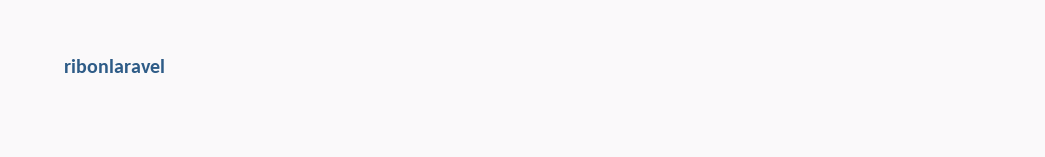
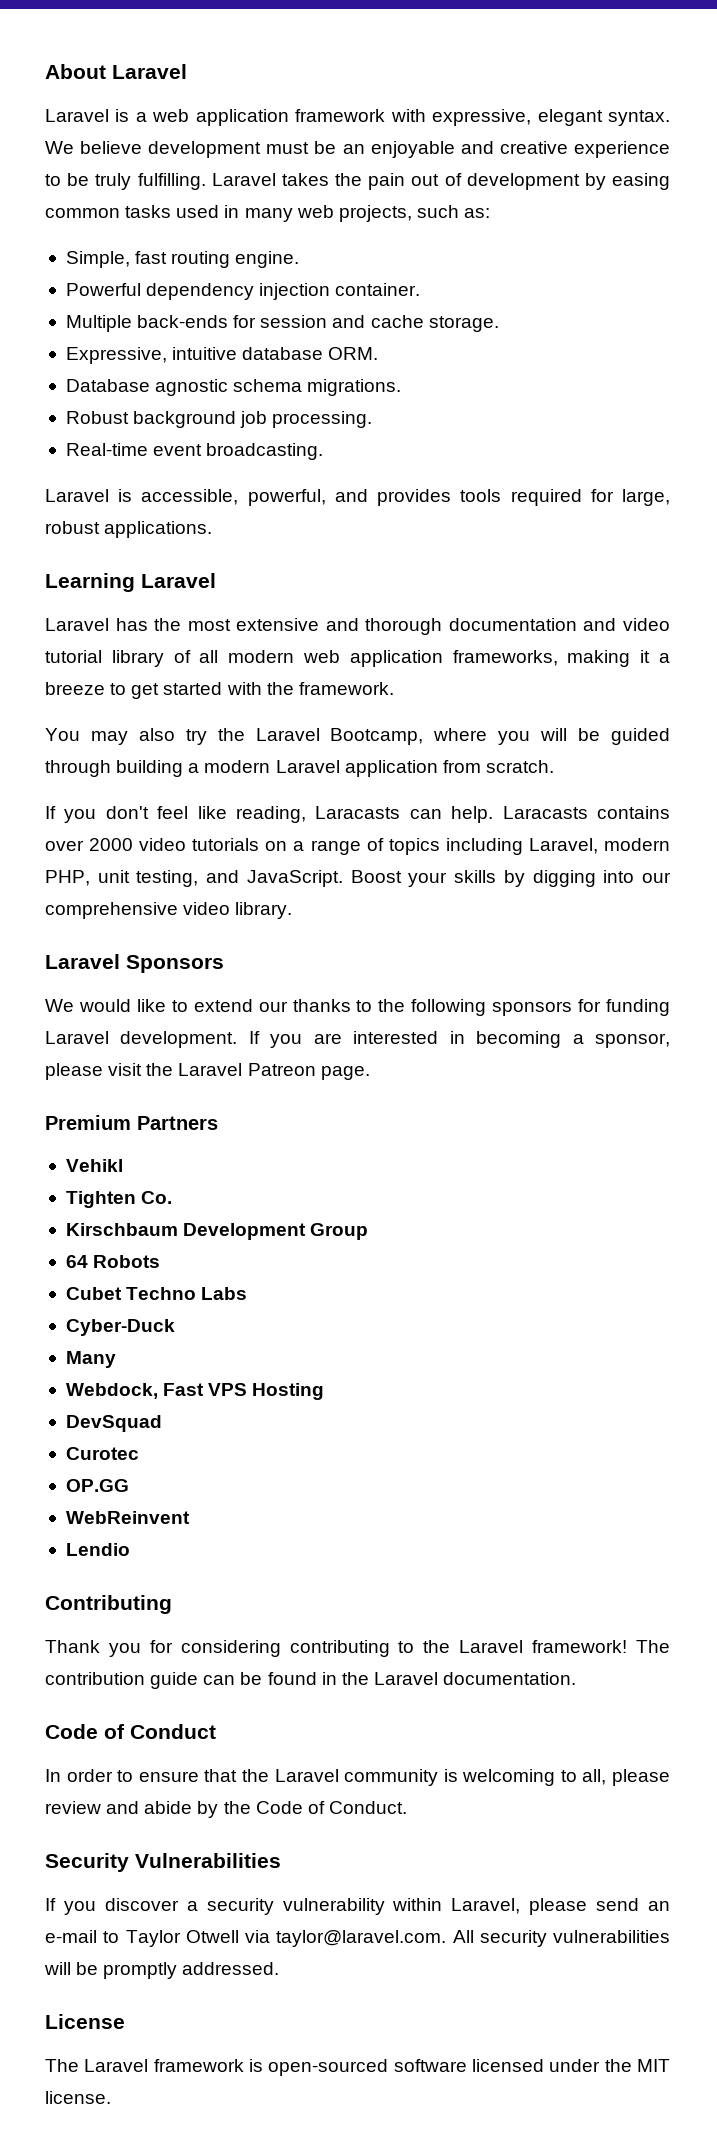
- ribonlaravel
+ About Laravel
+ Laravel is a web application framework with expressive, elegant syntax. We believe development must be an enjoyable and creative experience to be truly fulfilling. Laravel takes the pain out of development by easing common tasks used in many web projects, such as:
+ Simple, fast routing engine.
+ Powerful dependency injection container.
+ Multiple back-ends for session and cache storage.
+ Expressive, intuitive database ORM.
+ Database agnostic schema migrations.
+ Robust background job processing.
+ Real-time event broadcasting.
+ Laravel is accessible, powerful, and provides tools required for large, robust applications.
+ Learning Laravel
+ Laravel has the most extensive and thorough documentation and video tutorial library of all modern web application frameworks, making it a breeze to get started with the framework.
+ You may also try the Laravel Bootcamp, where you will be guided through building a modern Laravel application from scratch.
+ If you don't feel like reading, Laracasts can help. Laracasts contains over 2000 video tutorials on a range of topics including Laravel, modern PHP, unit testing, and JavaScript. Boost your skills by digging into our comprehensive video library.
+ Laravel Sponsors
+ We would like to extend our thanks to the following sponsors for funding Laravel development. If you are interested in becoming a sponsor, please visit the Laravel Patreon page.
+ Premium Partners
+ Vehikl
+ Tighten Co.
+ Kirschbaum Development Group
+ 64 Robots
+ Cubet Techno Labs
+ Cyber-Duck
+ Many
+ Webdock, Fast VPS Hosting
+ DevSquad
+ Curotec
+ OP.GG
+ WebReinvent
+ Lendio
+ Contributing
+ Thank you for considering contributing to the Laravel framework! The contribution guide can be found in the Laravel documentation.
+ Code of Conduct
+ In order to ensure that the Laravel community is welcoming to all, please review and abide by the Code of Conduct.
+ Security Vulnerabilities
+ If you discover a security vulnerability within Laravel, please send an e-mail to Taylor Otwell via taylor@laravel.com. All security vulnerabilities will be promptly addressed.
+ License
+ The Laravel framework is open-sourced software licensed under the MIT license.

